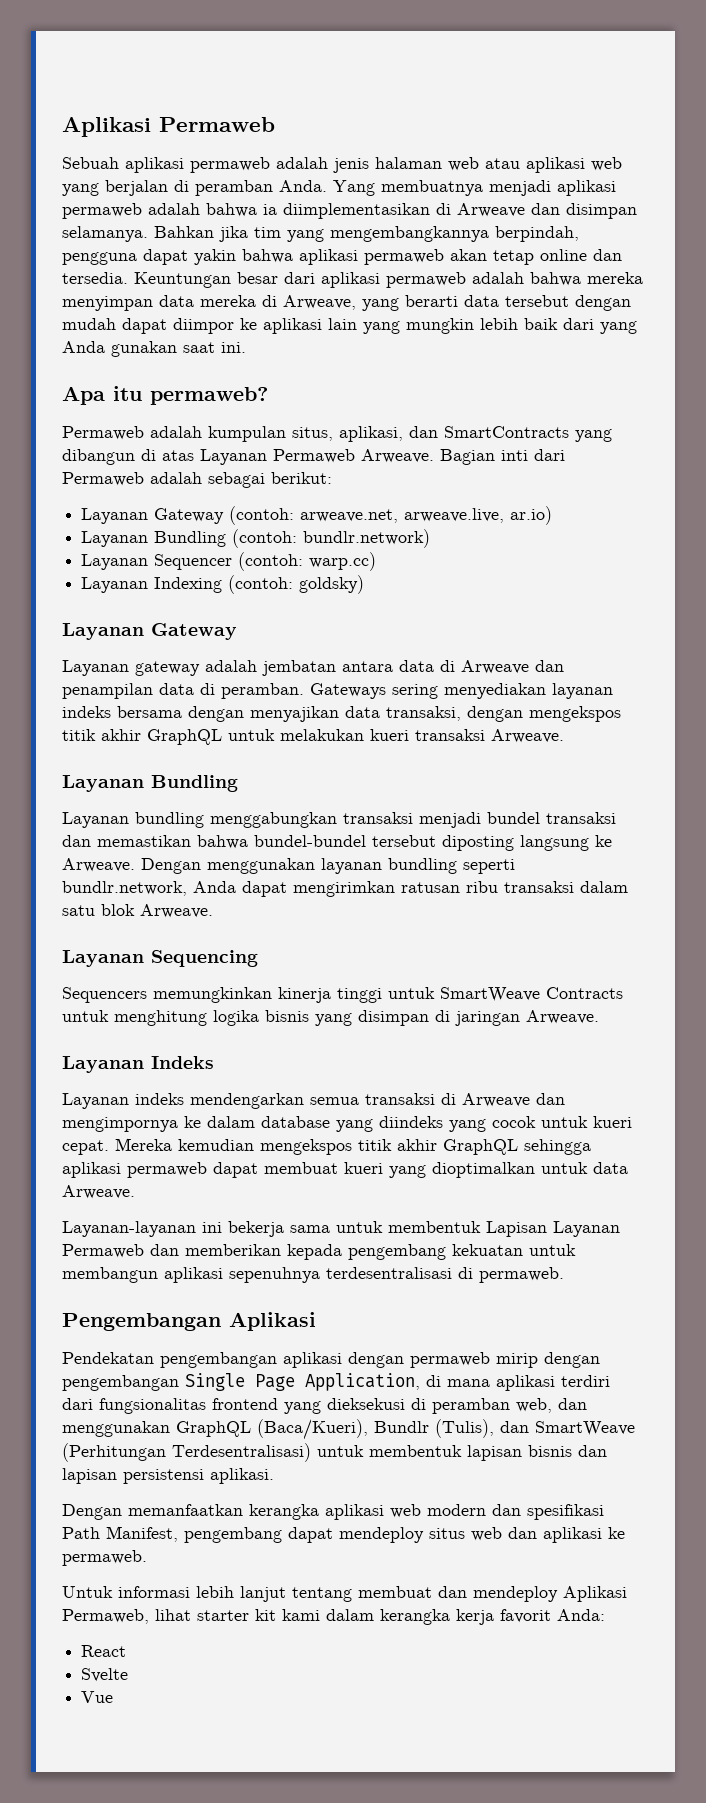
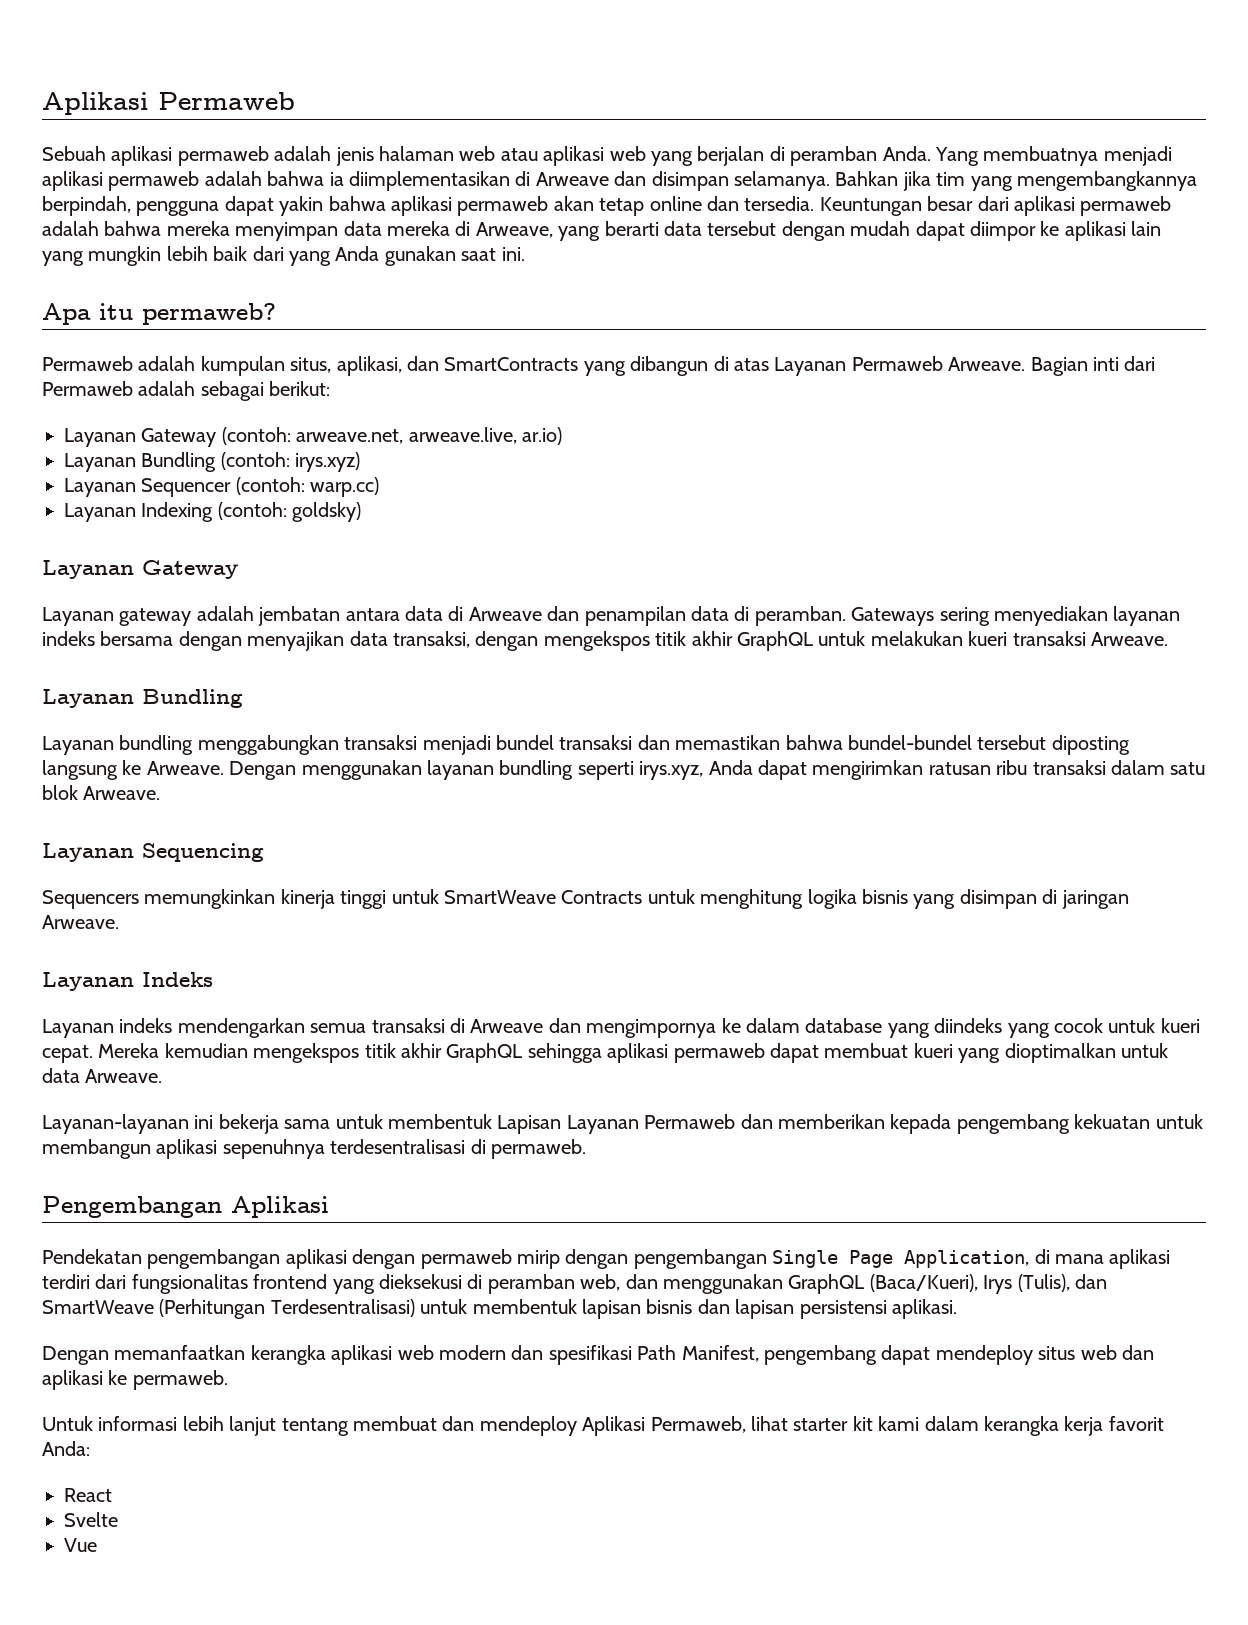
- Layanan Bundling (contoh: bundlr.network)
+ Layanan Bundling (contoh: irys.xyz)
- Dengan menggunakan layanan bundling seperti bundlr.network, Anda dapat mengirimkan ratusan ribu transaksi dalam satu blok Arweave.
+ Dengan menggunakan layanan bundling seperti irys.xyz, Anda dapat mengirimkan ratusan ribu transaksi dalam satu blok Arweave.
- Pendekatan pengembangan aplikasi dengan permaweb mirip dengan pengembangan Single Page Application, di mana aplikasi terdiri dari fungsionalitas frontend yang dieksekusi di peramban web, dan menggunakan GraphQL (Baca/Kueri), Bundlr (Tulis), dan SmartWeave (Perhitungan Terdesentralisasi) untuk membentuk lapisan bisnis dan lapisan persistensi aplikasi.
+ Pendekatan pengembangan aplikasi dengan permaweb mirip dengan pengembangan Single Page Application, di mana aplikasi terdiri dari fungsionalitas frontend yang dieksekusi di peramban web, dan menggunakan GraphQL (Baca/Kueri), Irys (Tulis), dan SmartWeave (Perhitungan Terdesentralisasi) untuk membentuk lapisan bisnis dan lapisan persistensi aplikasi.

